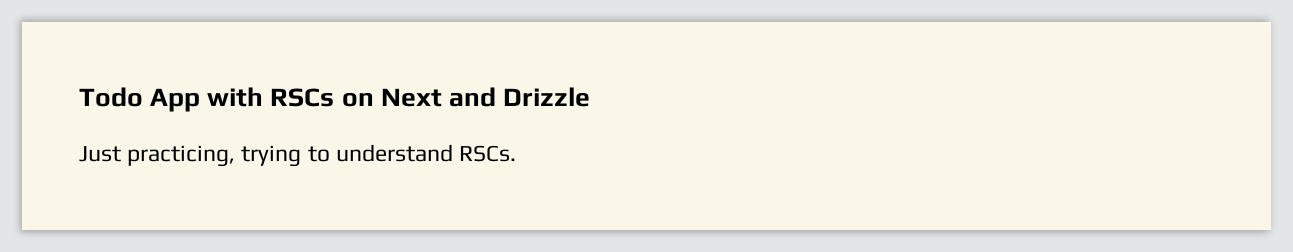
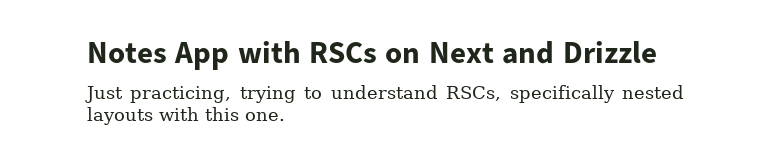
- Todo App with RSCs on Next and Drizzle
+ Notes App with RSCs on Next and Drizzle
- Just practicing, trying to understand RSCs.
+ Just practicing, trying to understand RSCs, specifically nested layouts with this one.

